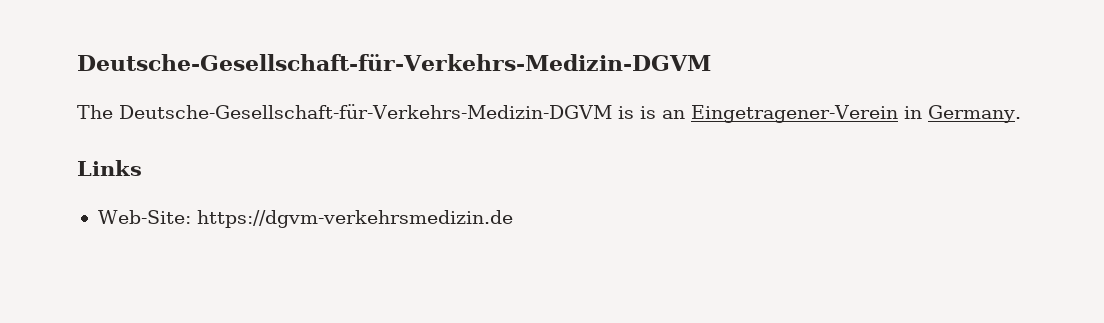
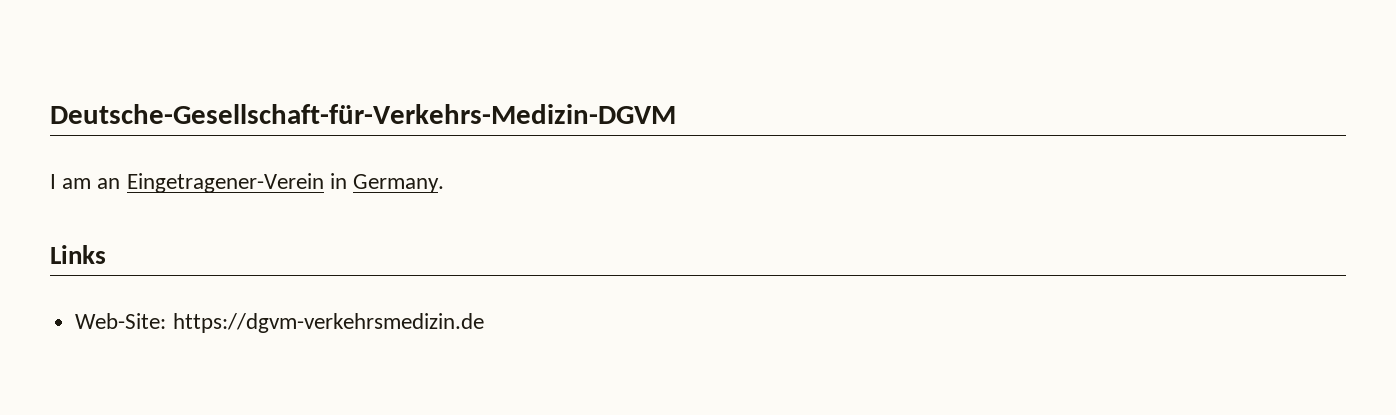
- The Deutsche-Gesellschaft-für-Verkehrs-Medizin-DGVM is is an Eingetragener-Verein in Germany.
+ I am an Eingetragener-Verein in Germany.

